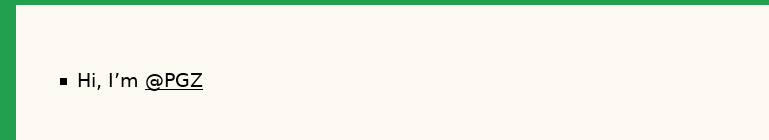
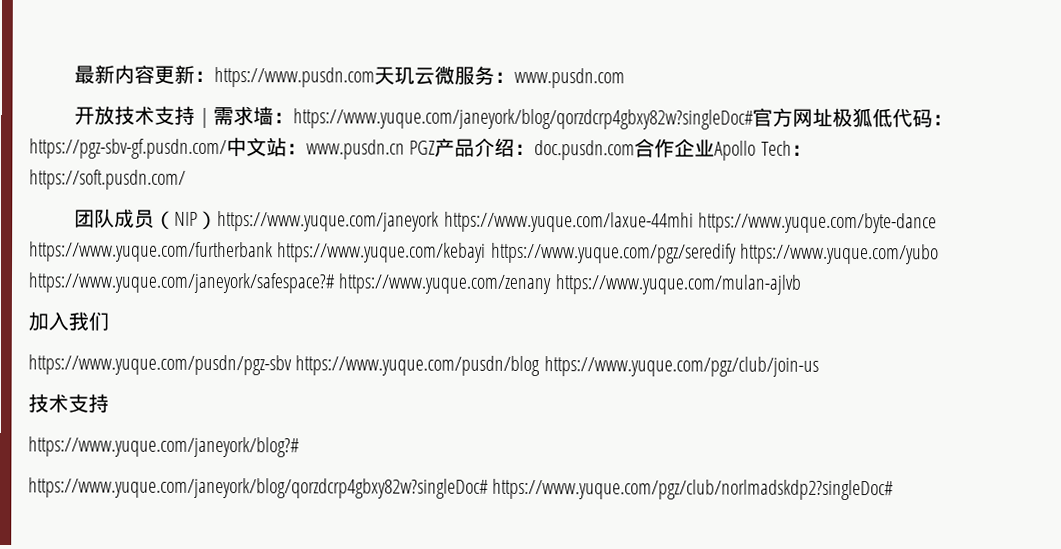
- Hi, I’m @PGZ
+ 最新内容更新：https://www.pusdn.com天玑云微服务：www.pusdn.com
+ 开放技术支持 | 需求墙：https://www.yuque.com/janeyork/blog/qorzdcrp4gbxy82w?singleDoc#官方网址极狐低代码：https://pgz-sbv-gf.pusdn.com/中文站：www.pusdn.cn PGZ产品介绍：doc.pusdn.com合作企业Apollo Tech：https://soft.pusdn.com/
+ 团队成员（NIP）https://www.yuque.com/janeyork https://www.yuque.com/laxue-44mhi https://www.yuque.com/byte-dance https://www.yuque.com/furtherbank https://www.yuque.com/kebayi https://www.yuque.com/pgz/seredify https://www.yuque.com/yubo https://www.yuque.com/janeyork/safespace?# https://www.yuque.com/zenany https://www.yuque.com/mulan-ajlvb
+ 加入我们
+ https://www.yuque.com/pusdn/pgz-sbv https://www.yuque.com/pusdn/blog https://www.yuque.com/pgz/club/join-us
+ 技术支持
+ https://www.yuque.com/janeyork/blog?#
+ https://www.yuque.com/janeyork/blog/qorzdcrp4gbxy82w?singleDoc# https://www.yuque.com/pgz/club/norlmadskdp2?singleDoc#

